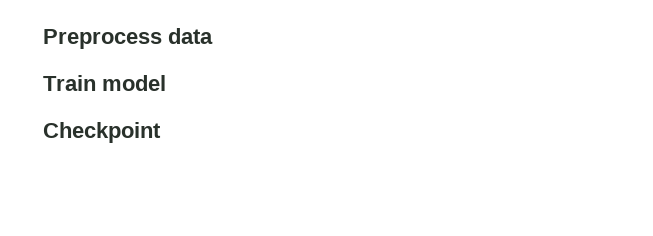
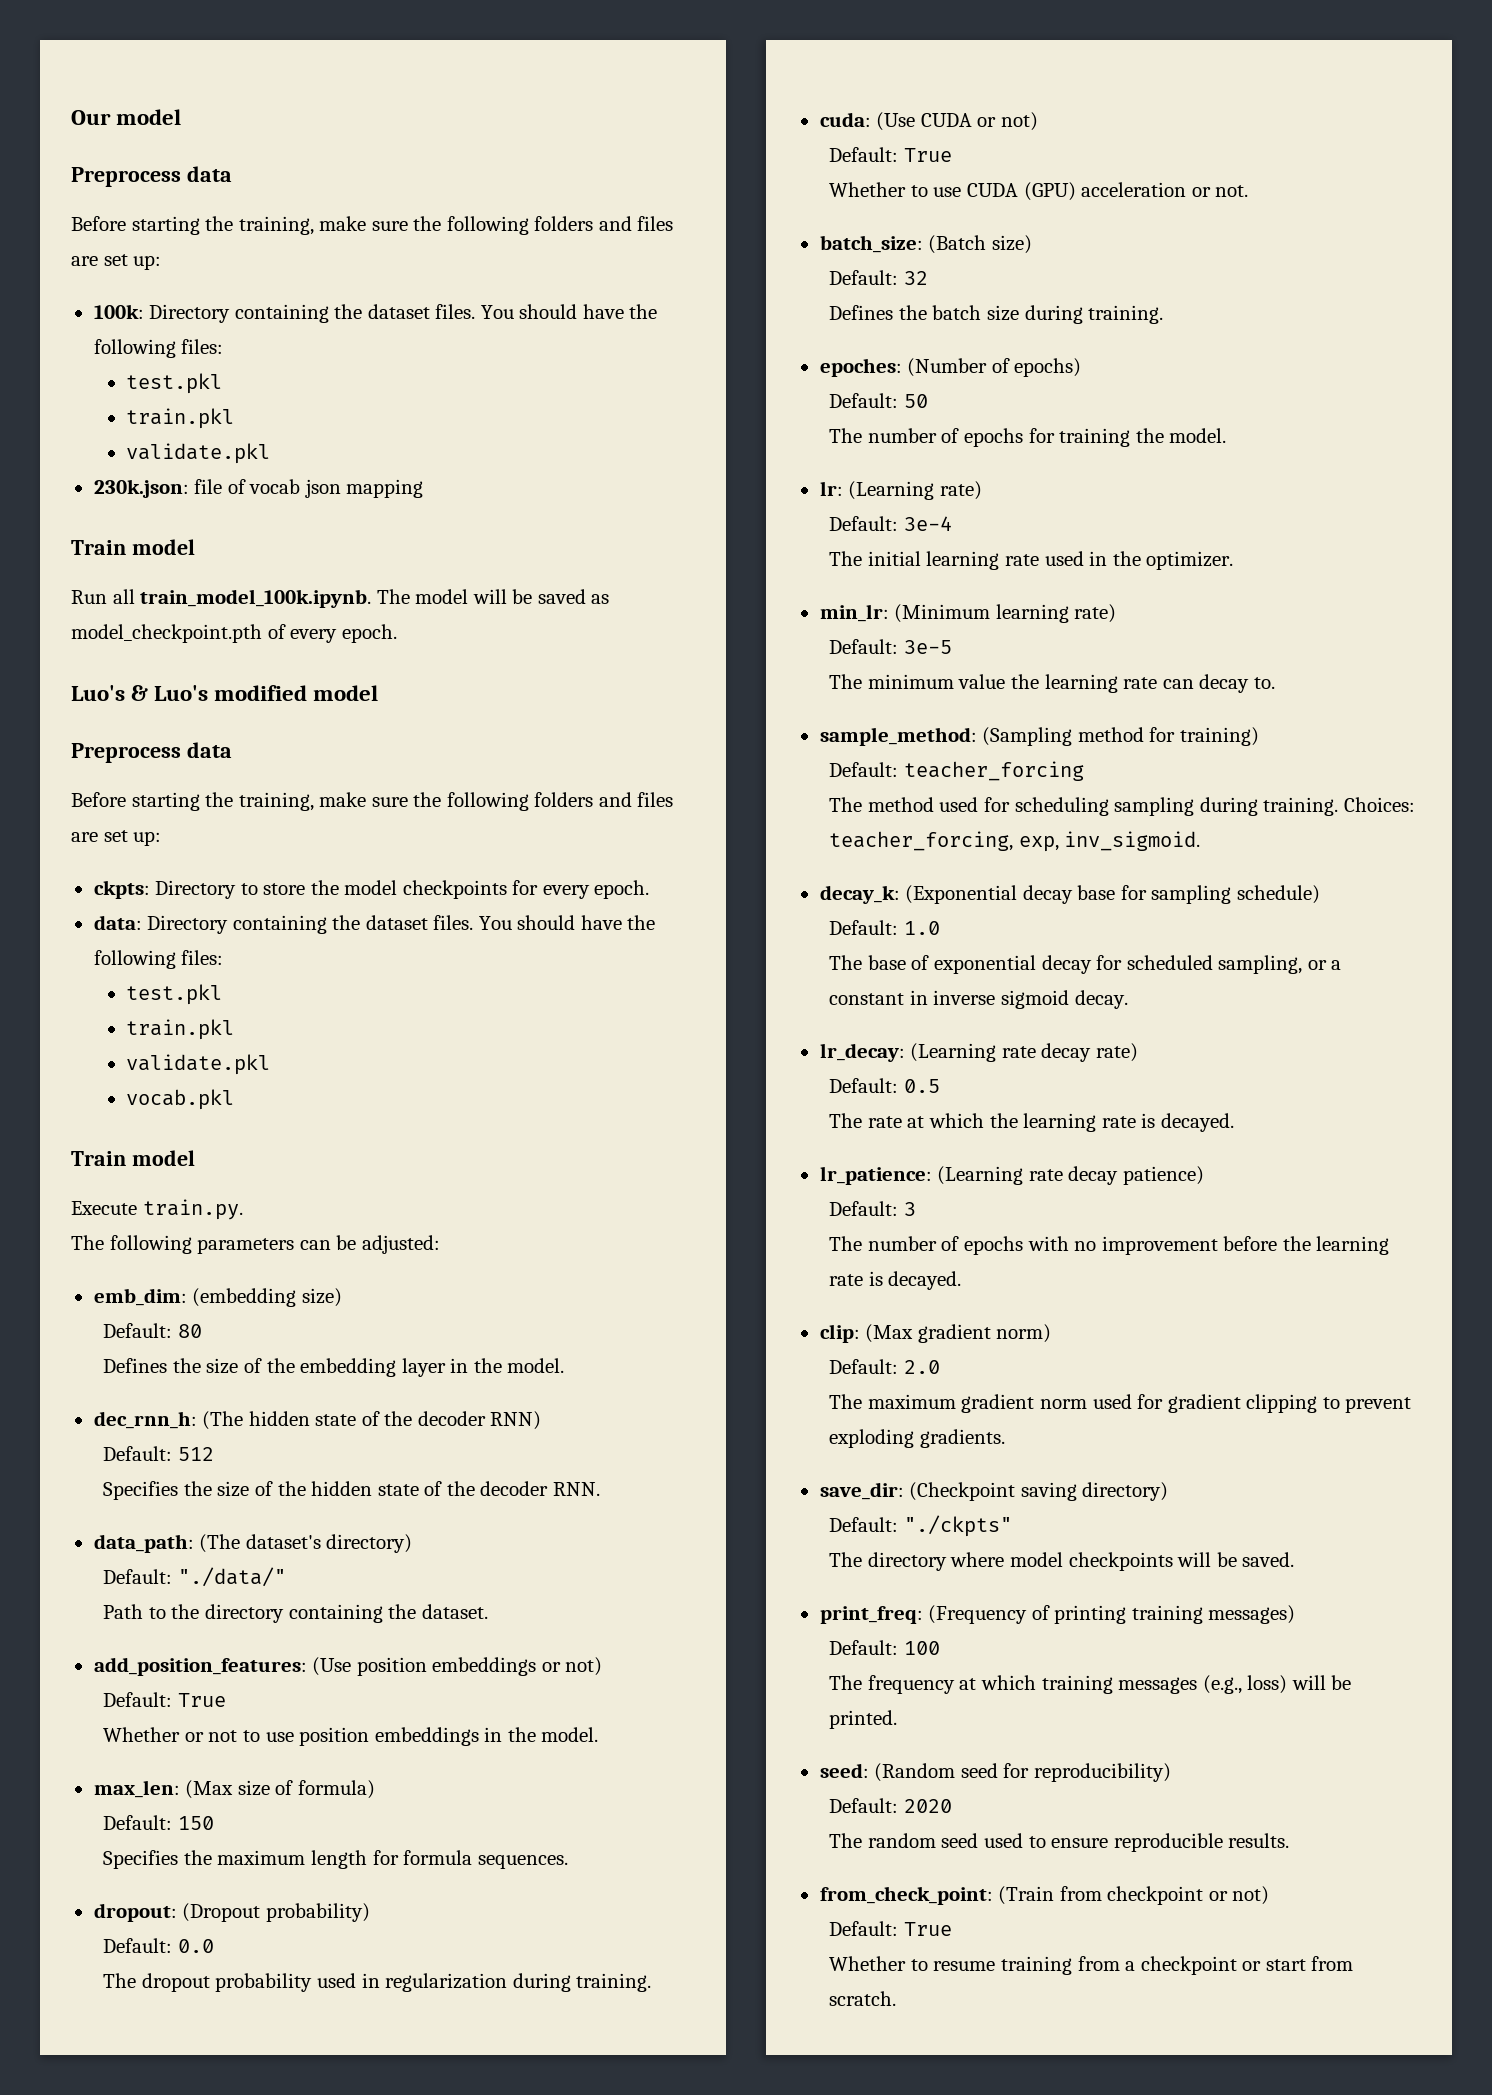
+ Our model
  Preprocess data
+ Before starting the training, make sure the following folders and files are set up:
+ 100k: Directory containing the dataset files. You should have the following files:
+ test.pkl
+ train.pkl
+ validate.pkl
+ 230k.json: file of vocab json mapping
  Train model
- Checkpoint
+ Run all train_model_100k.ipynb. The model will be saved as model_checkpoint.pth of every epoch.
+ Luo's & Luo's modified model
+ Preprocess data
+ Before starting the training, make sure the following folders and files are set up:
+ ckpts: Directory to store the model checkpoints for every epoch.
+ data: Directory containing the dataset files. You should have the following files:
+ test.pkl
+ train.pkl
+ validate.pkl
+ vocab.pkl
+ Train model
+ Execute train.py.
+ The following parameters can be adjusted:
+ emb_dim: (embedding size)
+ Default: 80
+ Defines the size of the embedding layer in the model.
+ dec_rnn_h: (The hidden state of the decoder RNN)
+ Default: 512
+ Specifies the size of the hidden state of the decoder RNN.
+ data_path: (The dataset's directory)
+ Default: "./data/"
+ Path to the directory containing the dataset.
+ add_position_features: (Use position embeddings or not)
+ Default: True
+ Whether or not to use position embeddings in the model.
+ max_len: (Max size of formula)
+ Default: 150
+ Specifies the maximum length for formula sequences.
+ dropout: (Dropout probability)
+ Default: 0.0
+ The dropout probability used in regularization during training.
+ cuda: (Use CUDA or not)
+ Default: True
+ Whether to use CUDA (GPU) acceleration or not.
+ batch_size: (Batch size)
+ Default: 32
+ Defines the batch size during training.
+ epoches: (Number of epochs)
+ Default: 50
+ The number of epochs for training the model.
+ lr: (Learning rate)
+ Default: 3e-4
+ The initial learning rate used in the optimizer.
+ min_lr: (Minimum learning rate)
+ Default: 3e-5
+ The minimum value the learning rate can decay to.
+ sample_method: (Sampling method for training)
+ Default: teacher_forcing
+ The method used for scheduling sampling during training. Choices: teacher_forcing, exp, inv_sigmoid.
+ decay_k: (Exponential decay base for sampling schedule)
+ Default: 1.0
+ The base of exponential decay for scheduled sampling, or a constant in inverse sigmoid decay.
+ lr_decay: (Learning rate decay rate)
+ Default: 0.5
+ The rate at which the learning rate is decayed.
+ lr_patience: (Learning rate decay patience)
+ Default: 3
+ The number of epochs with no improvement before the learning rate is decayed.
+ clip: (Max gradient norm)
+ Default: 2.0
+ The maximum gradient norm used for gradient clipping to prevent exploding gradients.
+ save_dir: (Checkpoint saving directory)
+ Default: "./ckpts"
+ The directory where model checkpoints will be saved.
+ print_freq: (Frequency of printing training messages)
+ Default: 100
+ The frequency at which training messages (e.g., loss) will be printed.
+ seed: (Random seed for reproducibility)
+ Default: 2020
+ The random seed used to ensure reproducible results.
+ from_check_point: (Train from checkpoint or not)
+ Default: True
+ Whether to resume training from a checkpoint or start from scratch.

